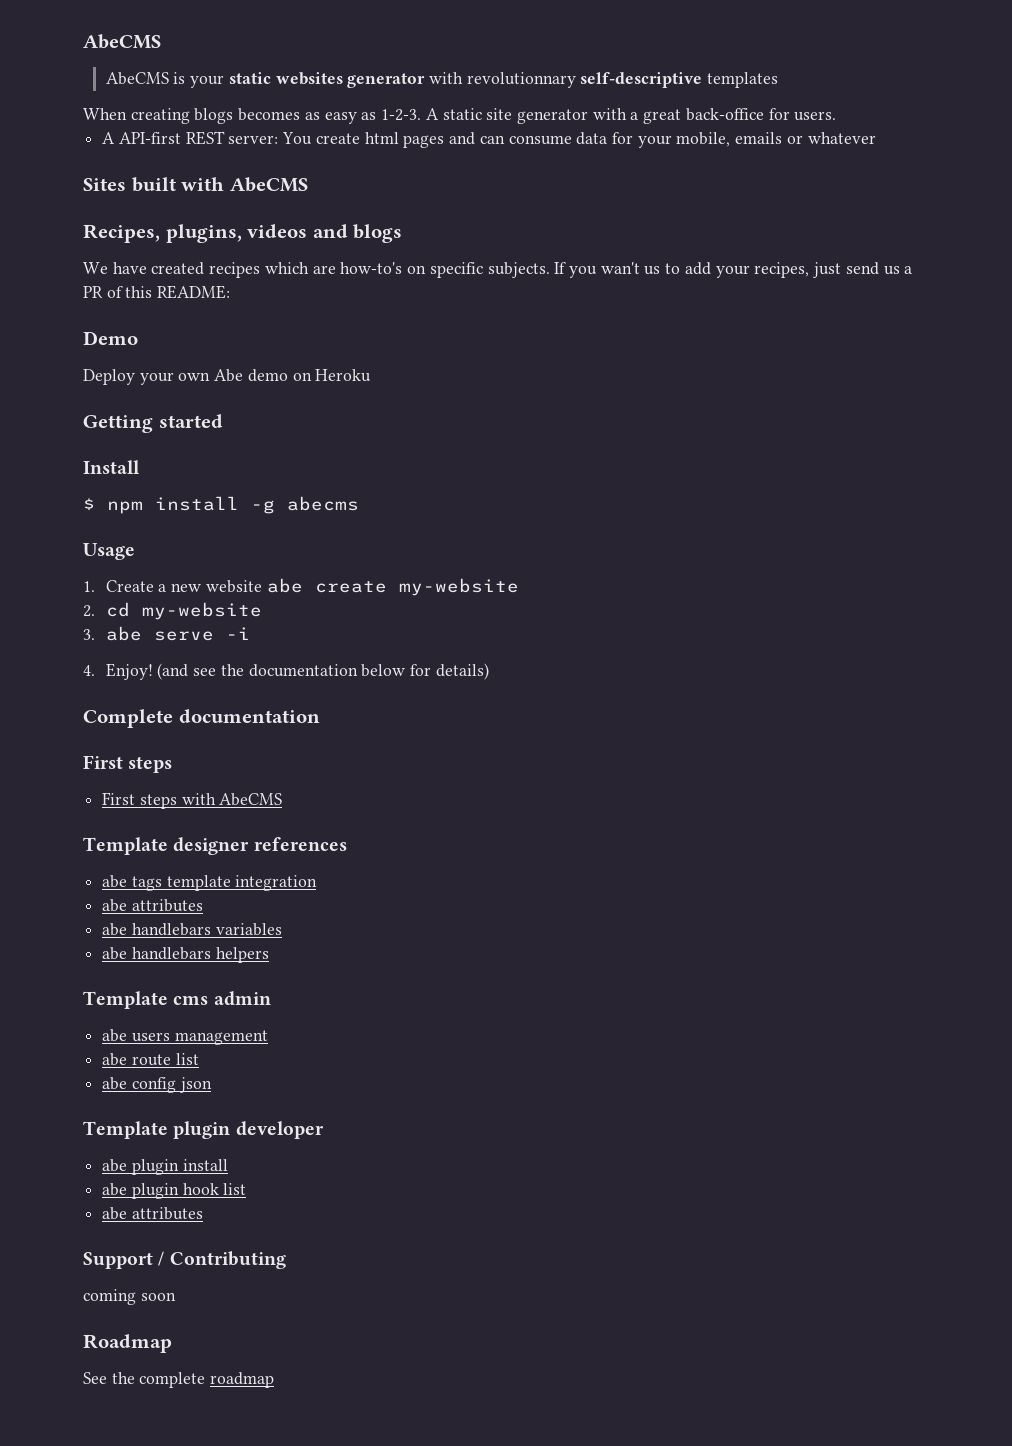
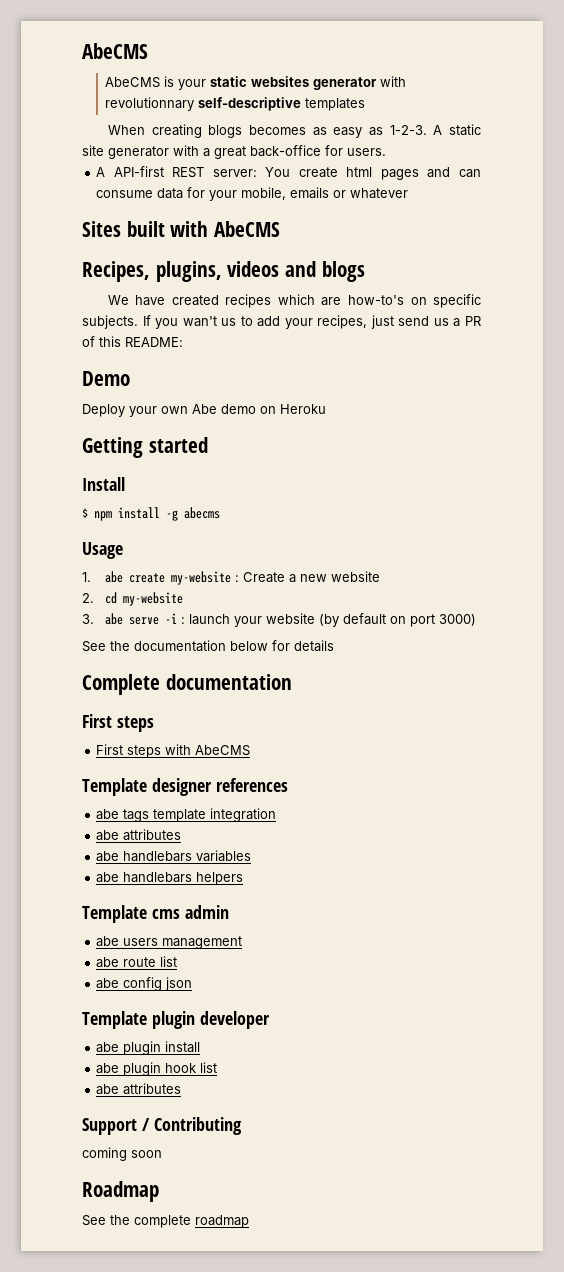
- 1. Create a new website abe create my-website
+ 1. abe create my-website : Create a new website
- 3. abe serve -i
- 4. Enjoy! (and see the documentation below for details)
+ 3. abe serve -i : launch your website (by default on port 3000)
+ See the documentation below for details

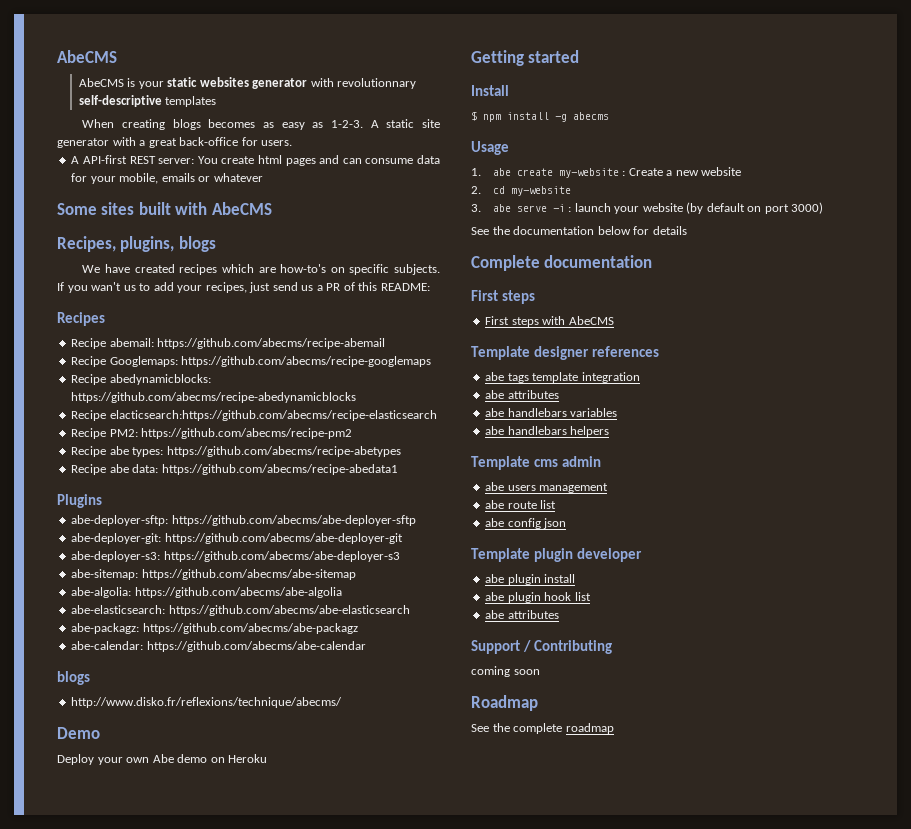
- Sites built with AbeCMS
+ Some sites built with AbeCMS
- Recipes, plugins, videos and blogs
+ Recipes, plugins, blogs
+ Recipes
+ Recipe abemail: https://github.com/abecms/recipe-abemail
+ Recipe Googlemaps: https://github.com/abecms/recipe-googlemaps
+ Recipe abedynamicblocks: https://github.com/abecms/recipe-abedynamicblocks
+ Recipe elacticsearch:https://github.com/abecms/recipe-elasticsearch
+ Recipe PM2: https://github.com/abecms/recipe-pm2
+ Recipe abe types: https://github.com/abecms/recipe-abetypes
+ Recipe abe data: https://github.com/abecms/recipe-abedata1
+ Plugins
+ abe-deployer-sftp: https://github.com/abecms/abe-deployer-sftp
+ abe-deployer-git: https://github.com/abecms/abe-deployer-git
+ abe-deployer-s3: https://github.com/abecms/abe-deployer-s3
+ abe-sitemap: https://github.com/abecms/abe-sitemap
+ abe-algolia: https://github.com/abecms/abe-algolia
+ abe-elasticsearch: https://github.com/abecms/abe-elasticsearch
+ abe-packagz: https://github.com/abecms/abe-packagz
+ abe-calendar: https://github.com/abecms/abe-calendar
+ blogs
+ http://www.disko.fr/reflexions/technique/abecms/

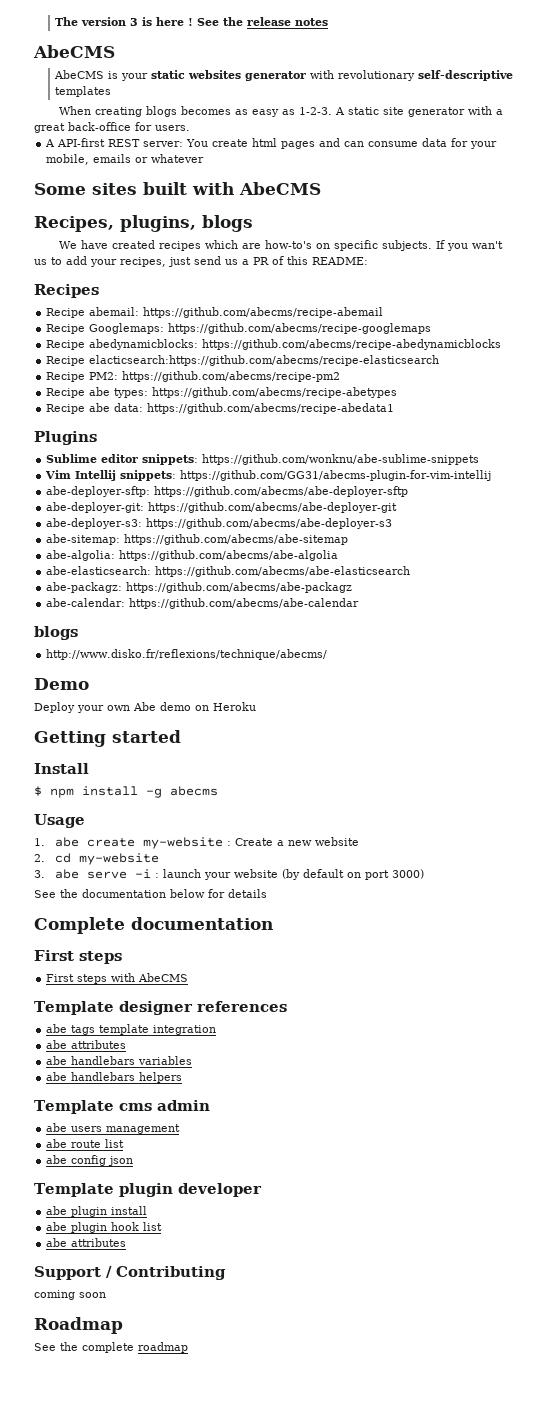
+ The version 3 is here ! See the release notes
- AbeCMS is your static websites generator with revolutionnary self-descriptive templates
+ AbeCMS is your static websites generator with revolutionary self-descriptive templates
+ Sublime editor snippets: https://github.com/wonknu/abe-sublime-snippets
+ Vim Intellij snippets: https://github.com/GG31/abecms-plugin-for-vim-intellij

